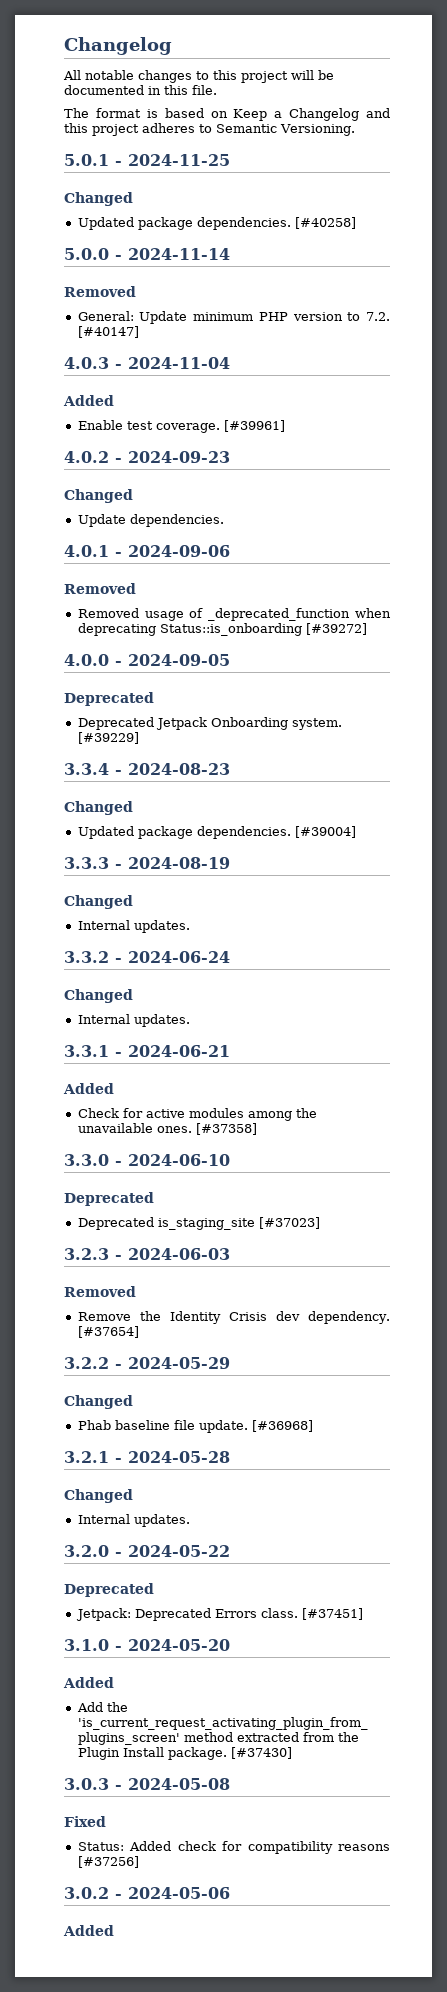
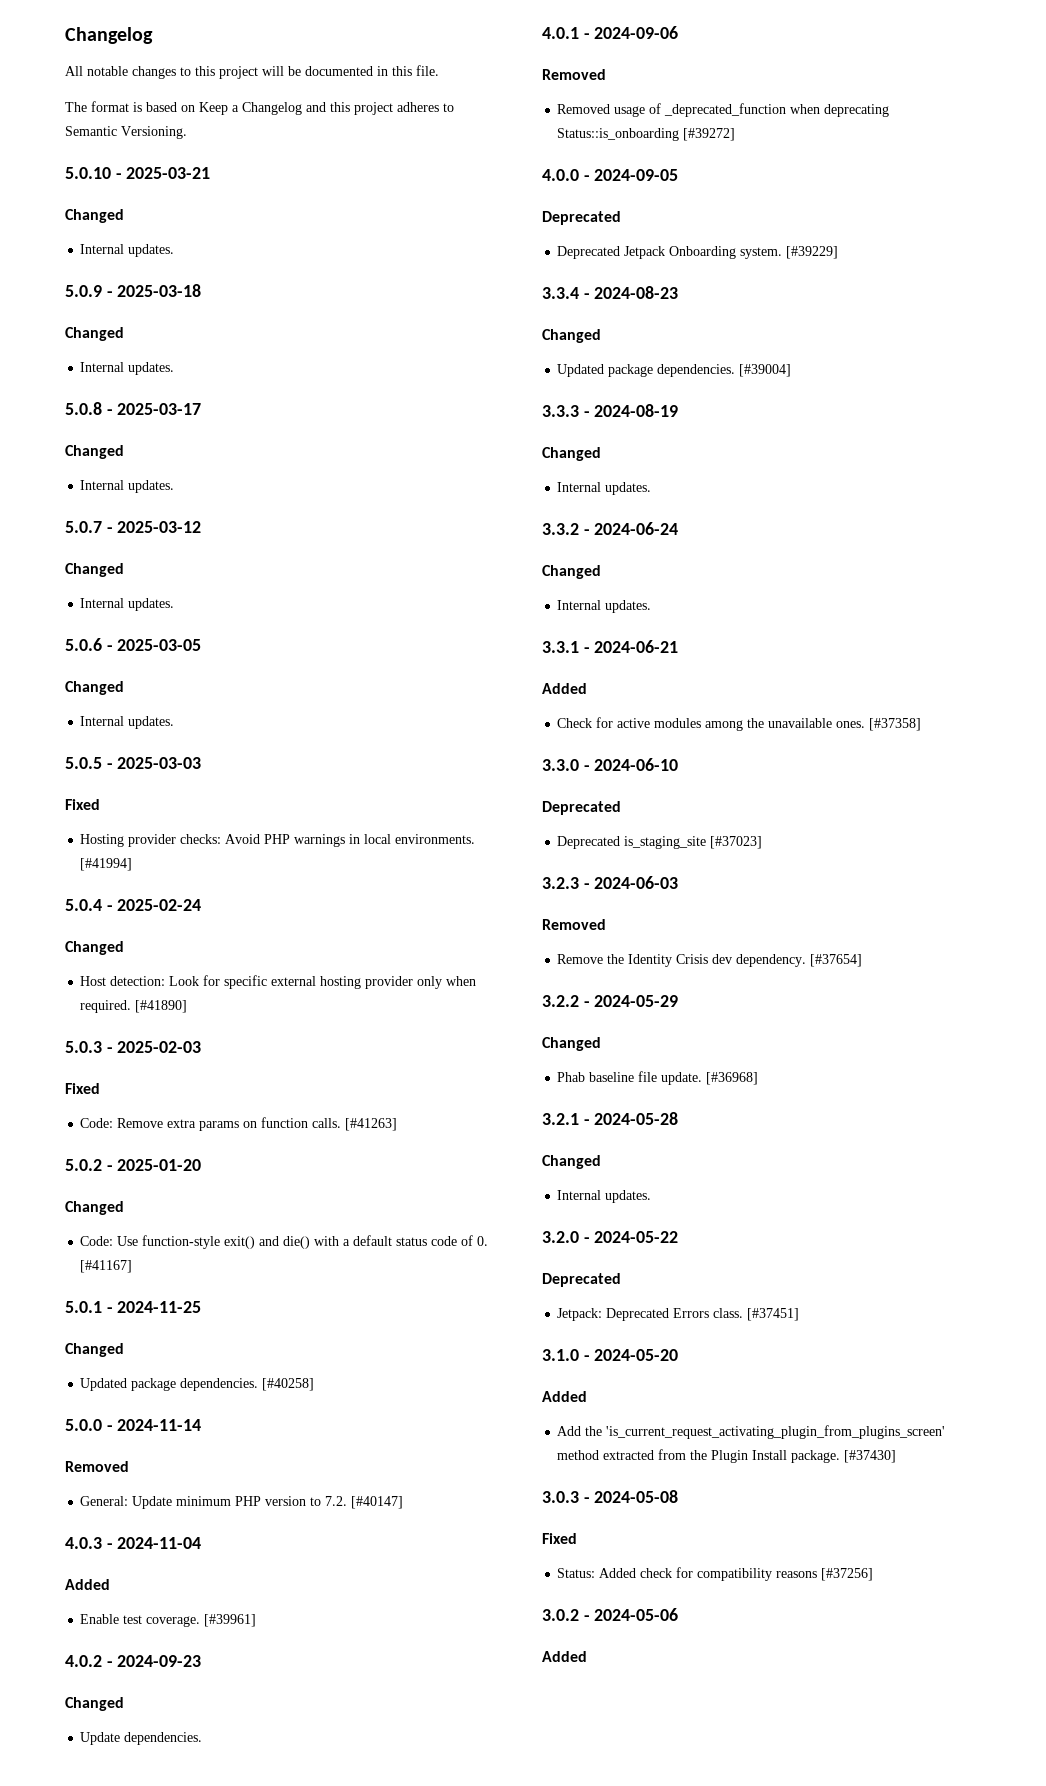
+ 5.0.10 - 2025-03-21
+ Changed
+ Internal updates.
+ 5.0.9 - 2025-03-18
+ Changed
+ Internal updates.
+ 5.0.8 - 2025-03-17
+ Changed
+ Internal updates.
+ 5.0.7 - 2025-03-12
+ Changed
+ Internal updates.
+ 5.0.6 - 2025-03-05
+ Changed
+ Internal updates.
+ 5.0.5 - 2025-03-03
+ Fixed
+ Hosting provider checks: Avoid PHP warnings in local environments. [#41994]
+ 5.0.4 - 2025-02-24
+ Changed
+ Host detection: Look for specific external hosting provider only when required. [#41890]
+ 5.0.3 - 2025-02-03
+ Fixed
+ Code: Remove extra params on function calls. [#41263]
+ 5.0.2 - 2025-01-20
+ Changed
+ Code: Use function-style exit() and die() with a default status code of 0. [#41167]

